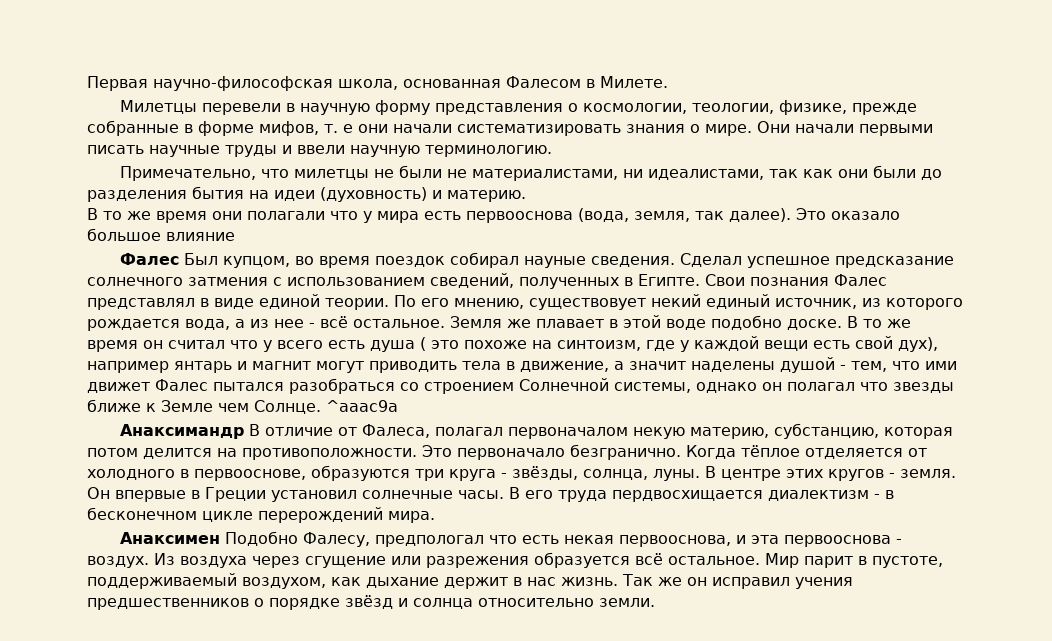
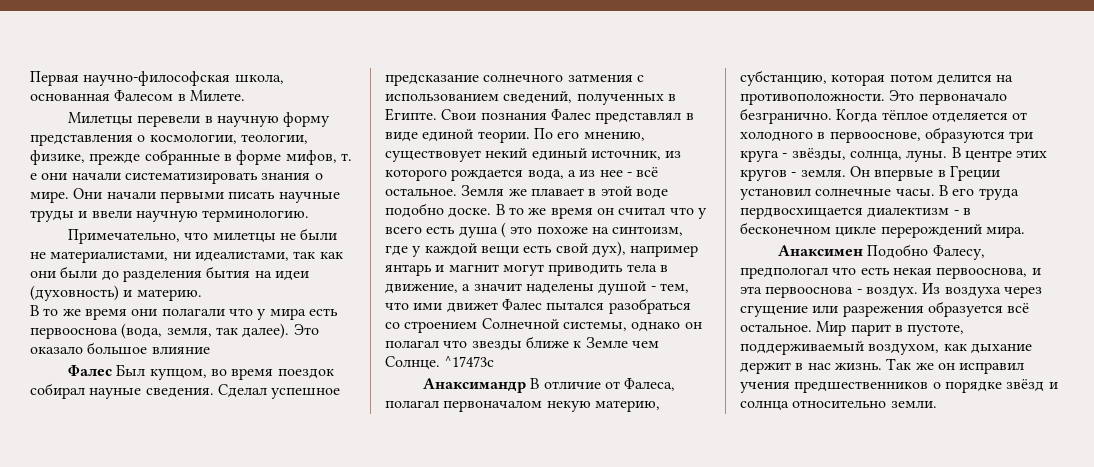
- ^aaac9a
+ ^17473c

